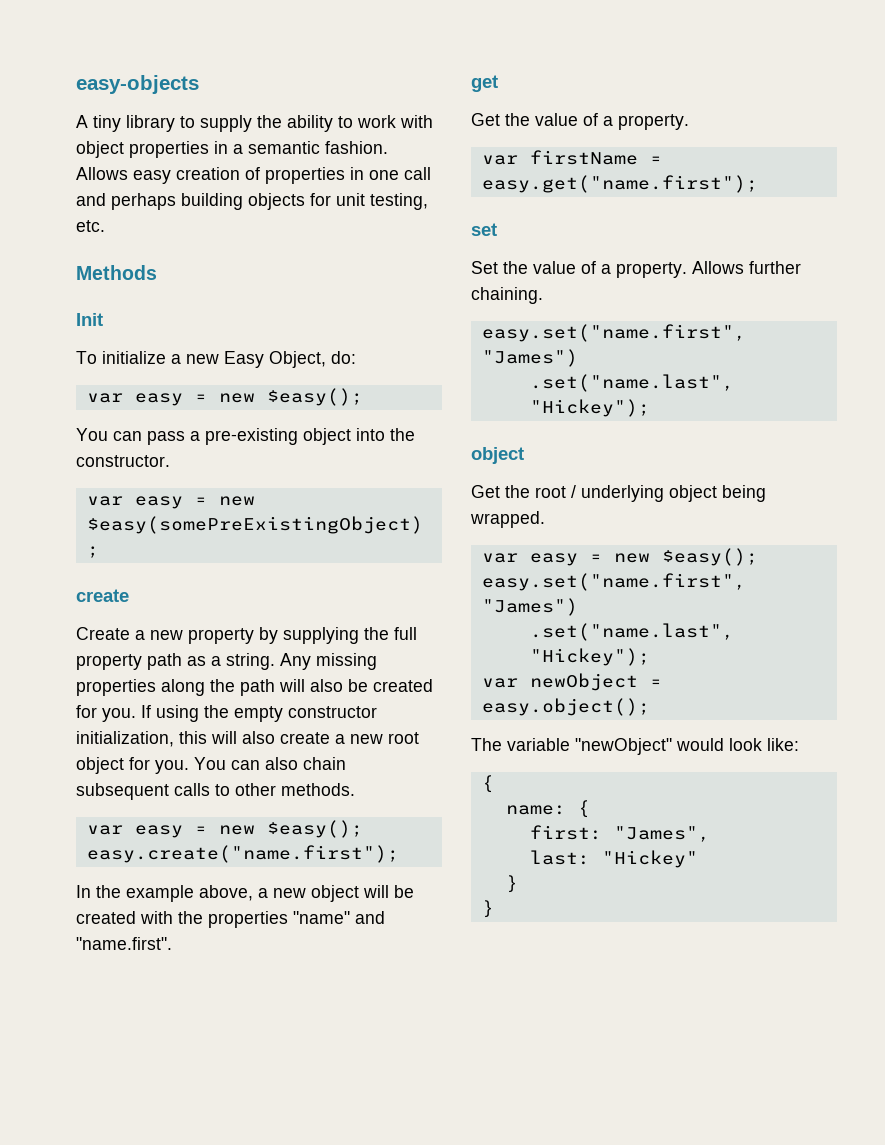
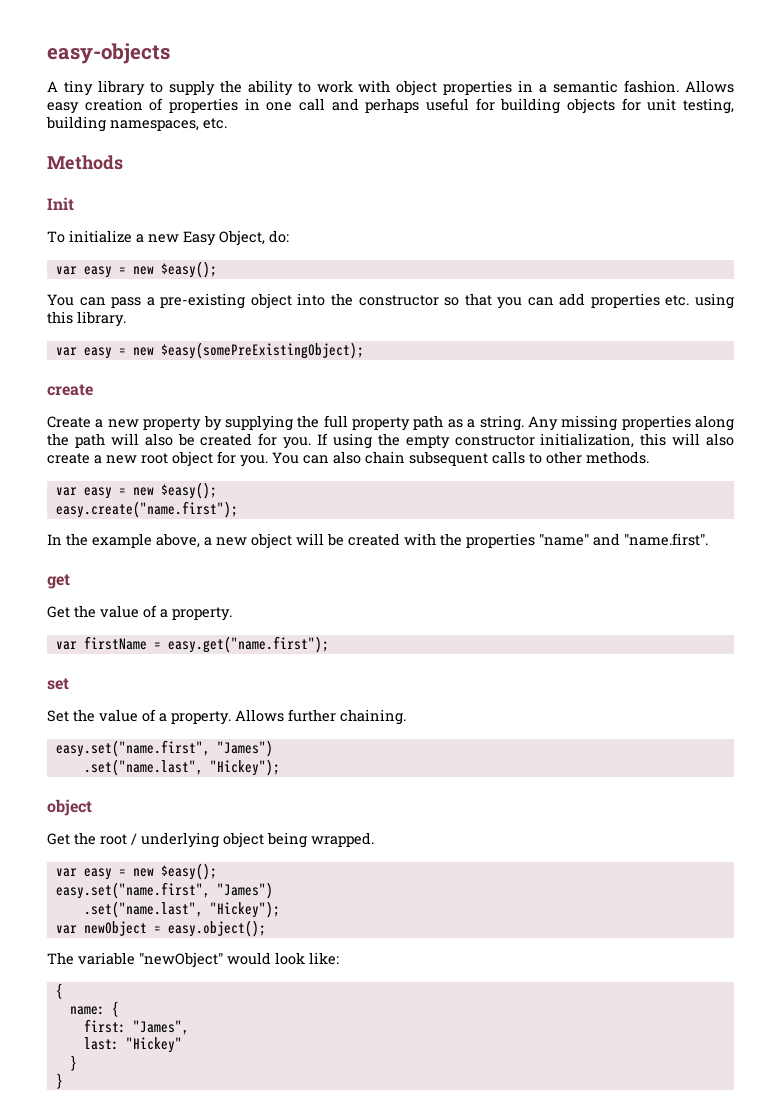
- Allows easy creation of properties in one call and perhaps building objects for unit testing, etc.
+ Allows easy creation of properties in one call and perhaps useful for building objects for unit testing, building namespaces, etc.
- You can pass a pre-existing object into the constructor.
+ You can pass a pre-existing object into the constructor so that you can add properties etc. using this library.

